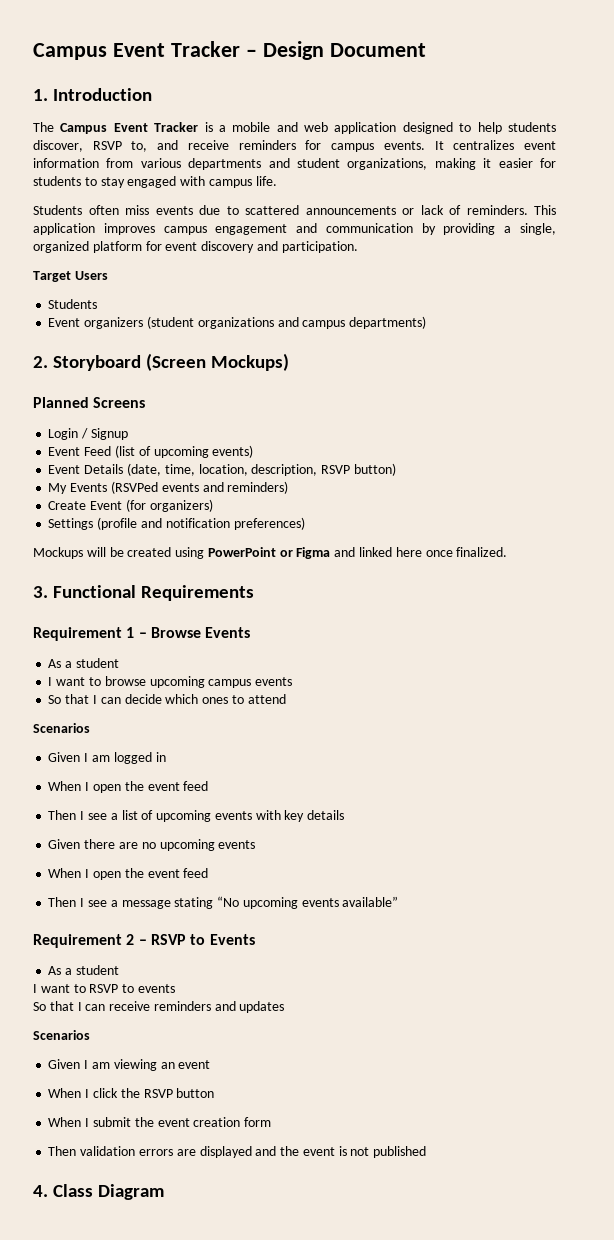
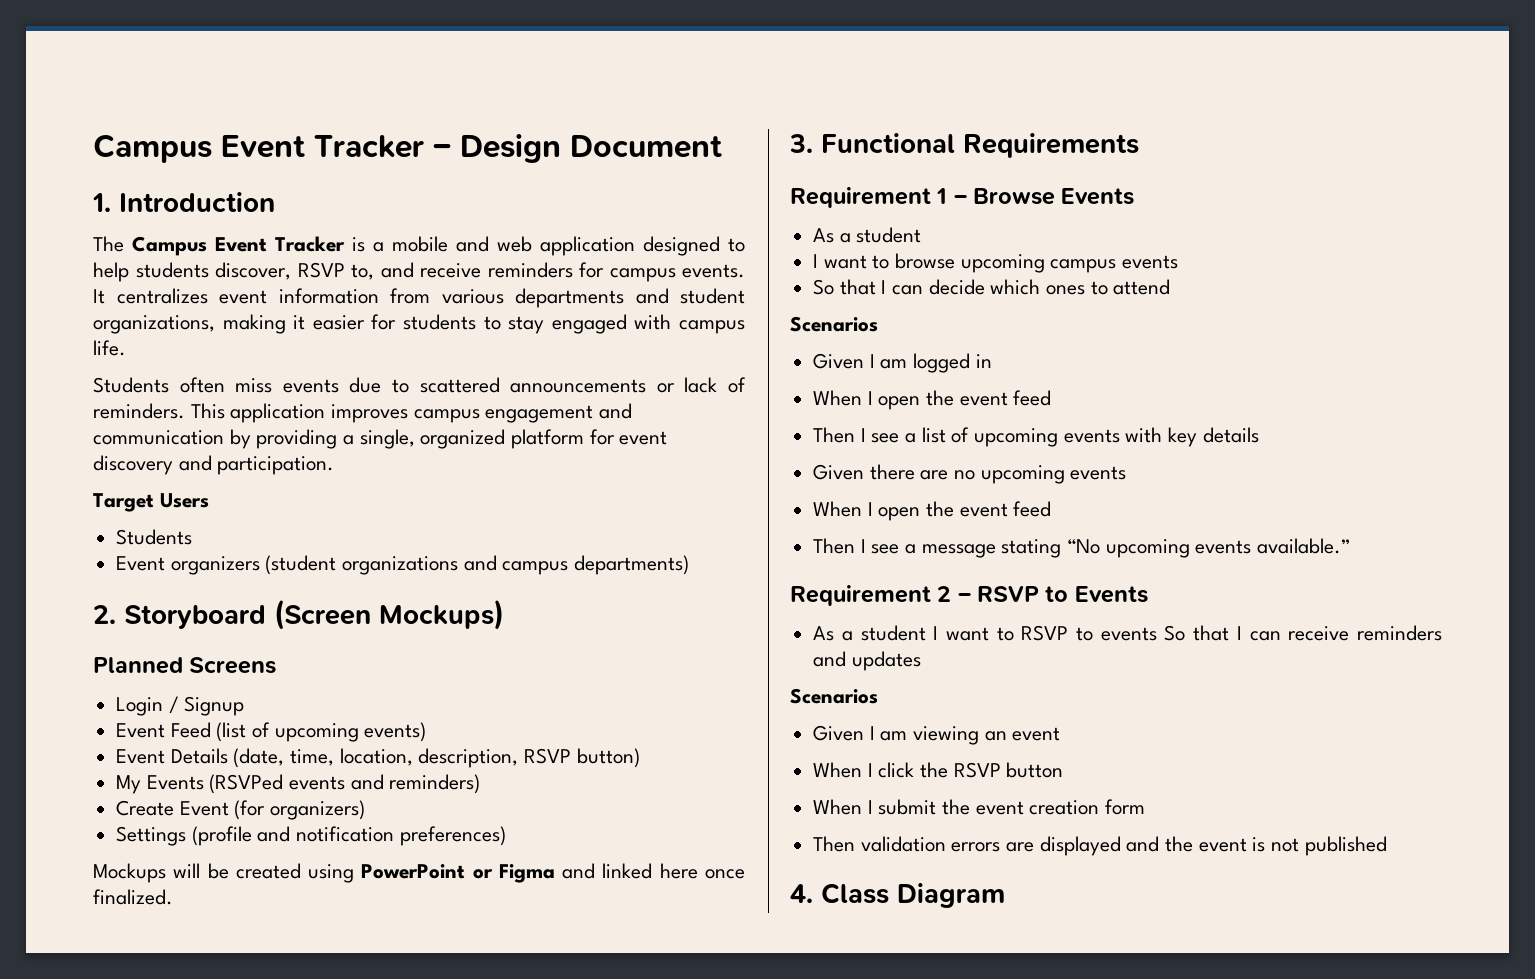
- Then I see a message stating “No upcoming events available”
+ Then I see a message stating “No upcoming events available.”
  Requirement 2 – RSVP to Events
- As a student
- I want to RSVP to events
- So that I can receive reminders and updates
+ As a student I want to RSVP to events So that I can receive reminders and updates

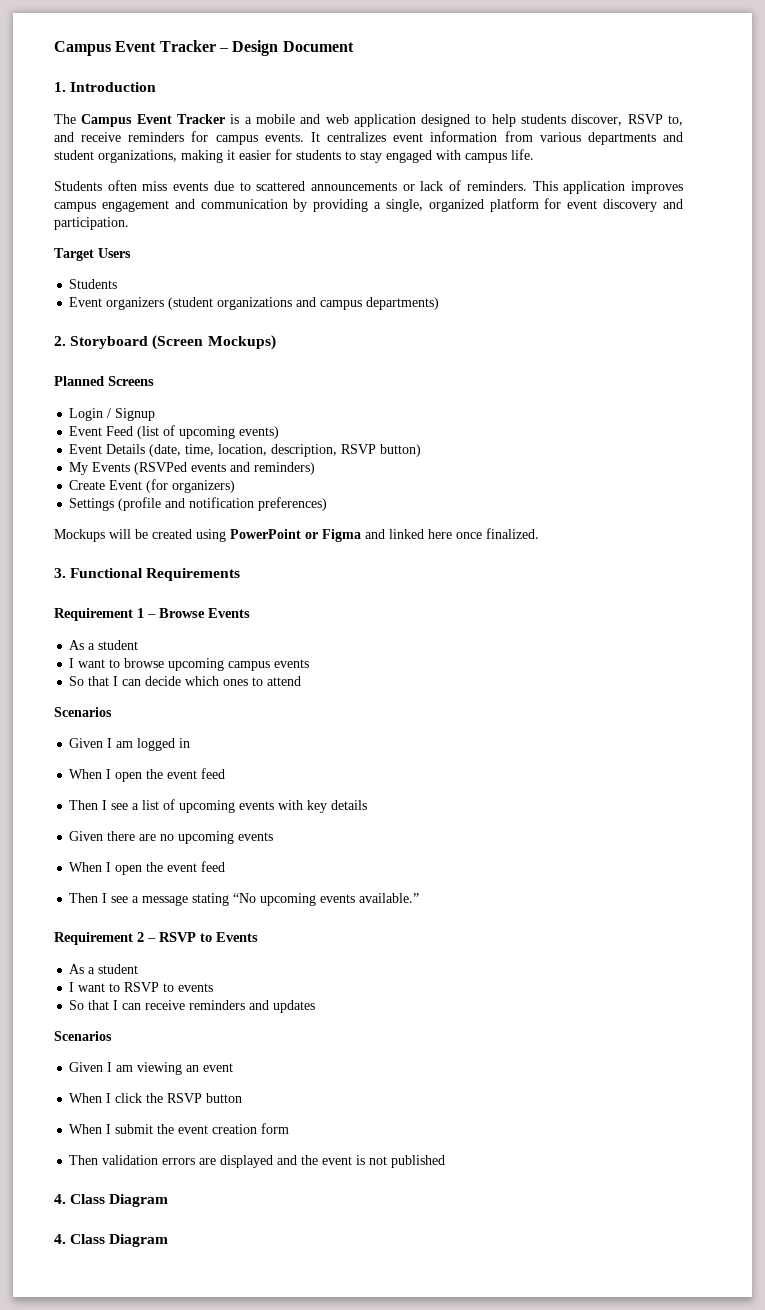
  Requirement 2 – RSVP to Events
- As a student I want to RSVP to events So that I can receive reminders and updates
+ As a student
+ I want to RSVP to events
+ So that I can receive reminders and updates
  Then validation errors are displayed and the event is not published
+ 4. Class Diagram

